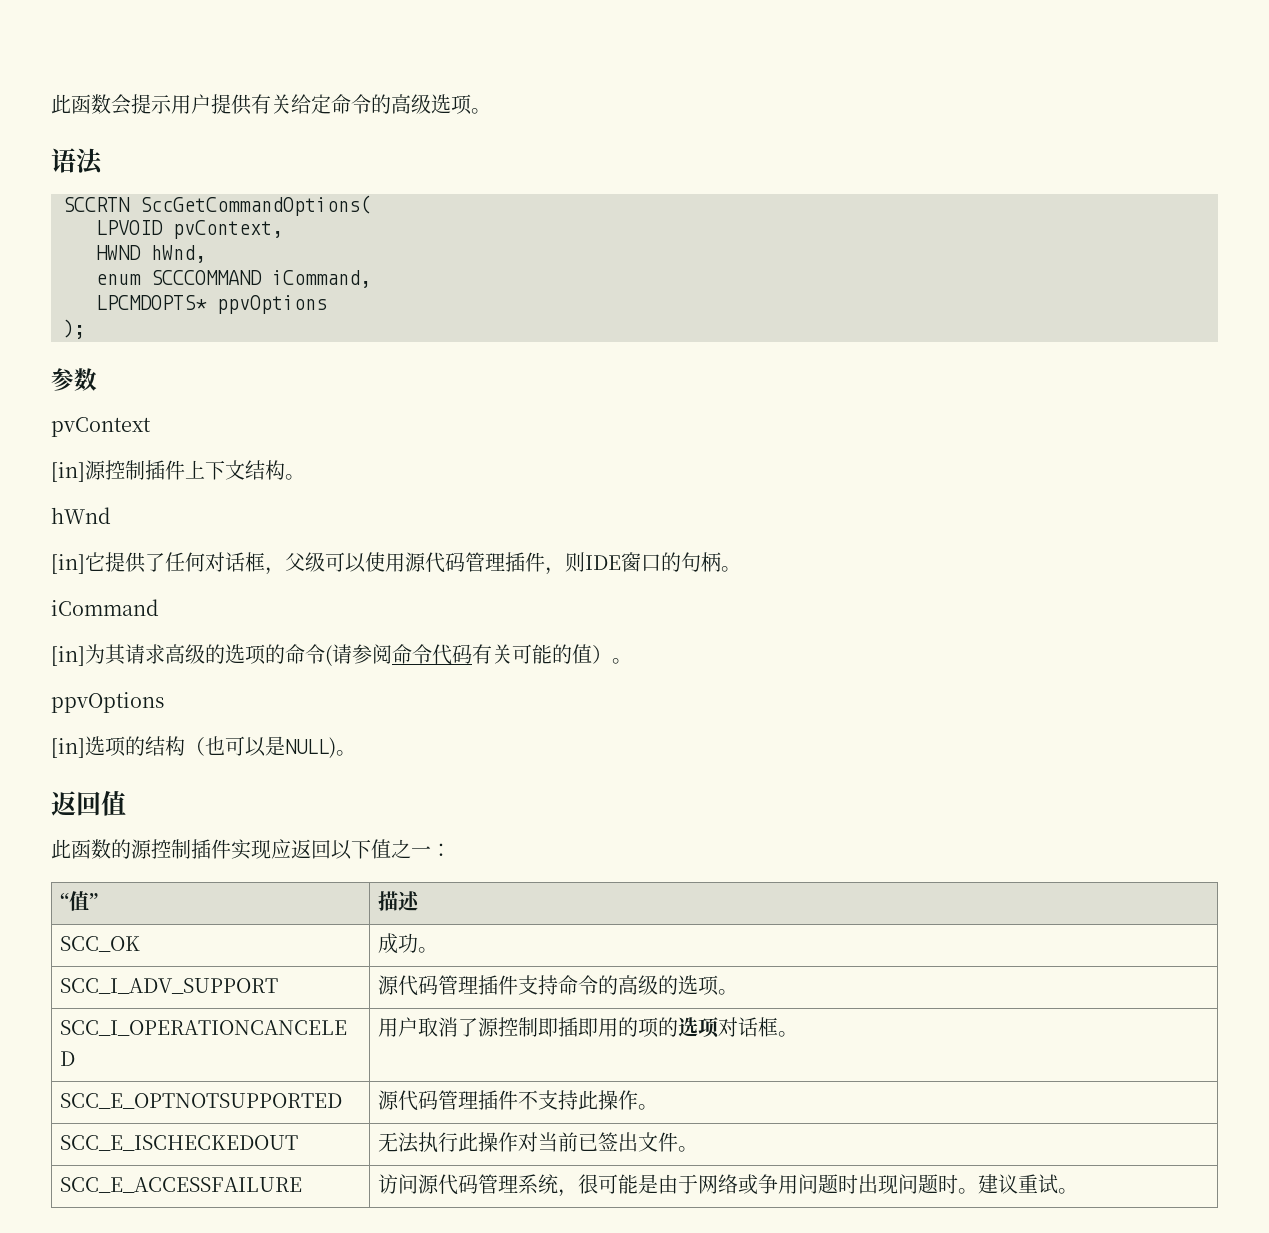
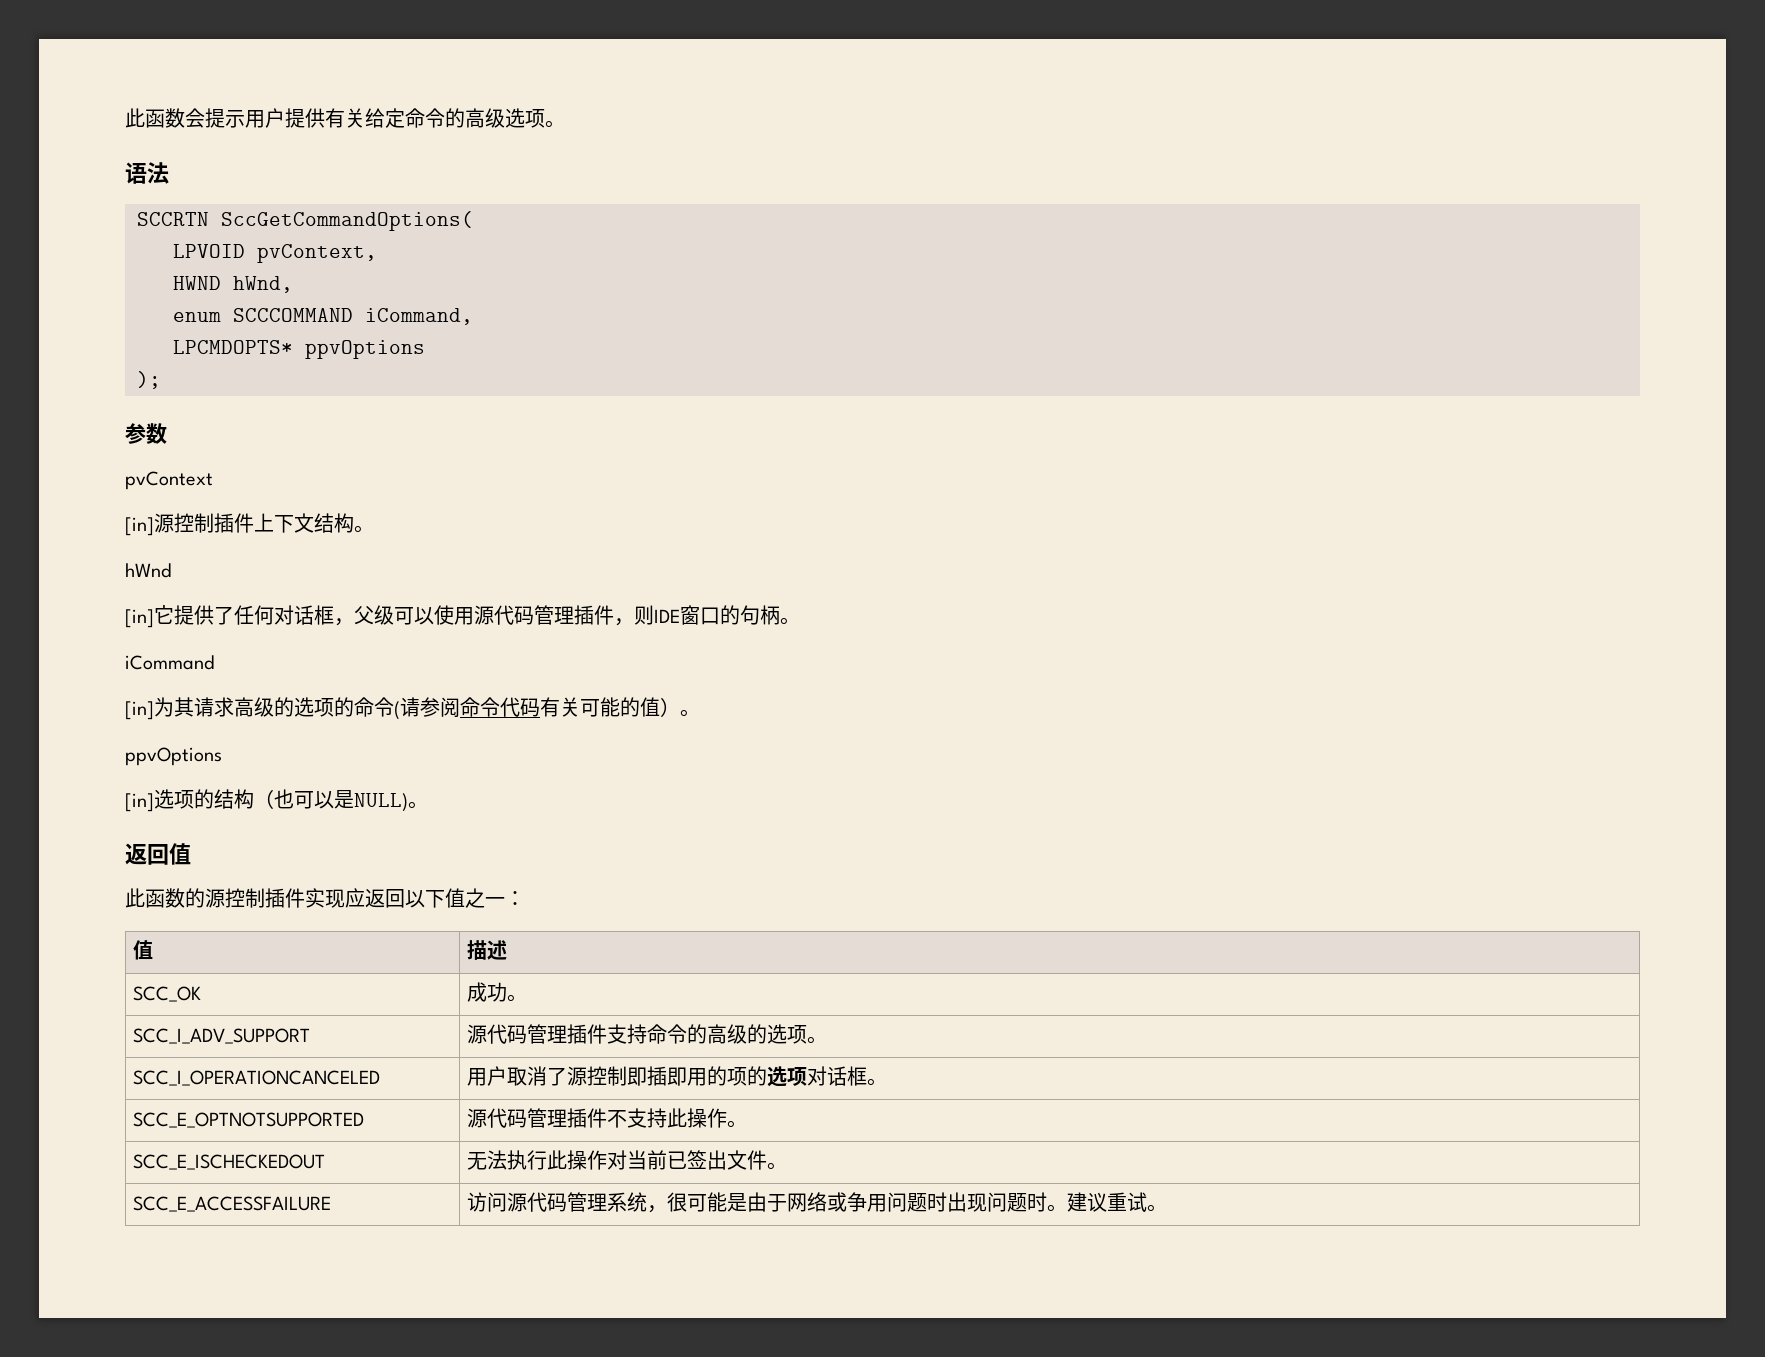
- “值” | 描述
+ 值 | 描述

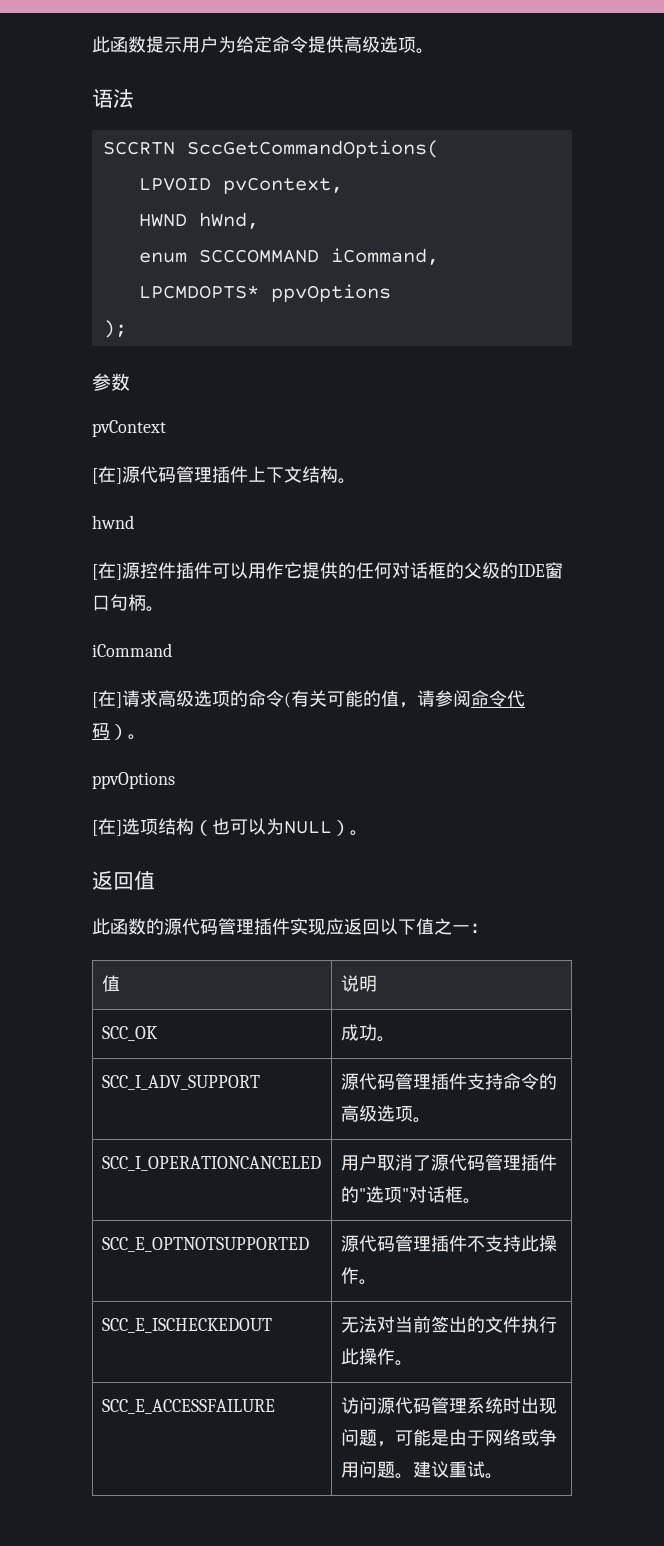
- 此函数会提示用户提供有关给定命令的高级选项。
+ 此函数提示用户为给定命令提供高级选项。
- [in]源控制插件上下文结构。
+ [在]源代码管理插件上下文结构。
- hWnd
- [in]它提供了任何对话框，父级可以使用源代码管理插件，则IDE窗口的句柄。
+ hwnd
+ [在]源控件插件可以用作它提供的任何对话框的父级的IDE窗口句柄。
- [in]为其请求高级的选项的命令(请参阅命令代码有关可能的值）。
+ [在]请求高级选项的命令(有关可能的值，请参阅命令代码）。
- [in]选项的结构（也可以是NULL)。
+ [在]选项结构（也可以为NULL）。
- 此函数的源控制插件实现应返回以下值之一：
+ 此函数的源代码管理插件实现应返回以下值之一：
- 值 | 描述
+ 值 | 说明
- SCC_I_ADV_SUPPORT | 源代码管理插件支持命令的高级的选项。
+ SCC_I_ADV_SUPPORT | 源代码管理插件支持命令的高级选项。
- SCC_I_OPERATIONCANCELED | 用户取消了源控制即插即用的项的选项对话框。
+ SCC_I_OPERATIONCANCELED | 用户取消了源代码管理插件的"选项"对话框。
- SCC_E_ISCHECKEDOUT | 无法执行此操作对当前已签出文件。
+ SCC_E_ISCHECKEDOUT | 无法对当前签出的文件执行此操作。
- SCC_E_ACCESSFAILURE | 访问源代码管理系统，很可能是由于网络或争用问题时出现问题时。建议重试。
+ SCC_E_ACCESSFAILURE | 访问源代码管理系统时出现问题，可能是由于网络或争用问题。建议重试。

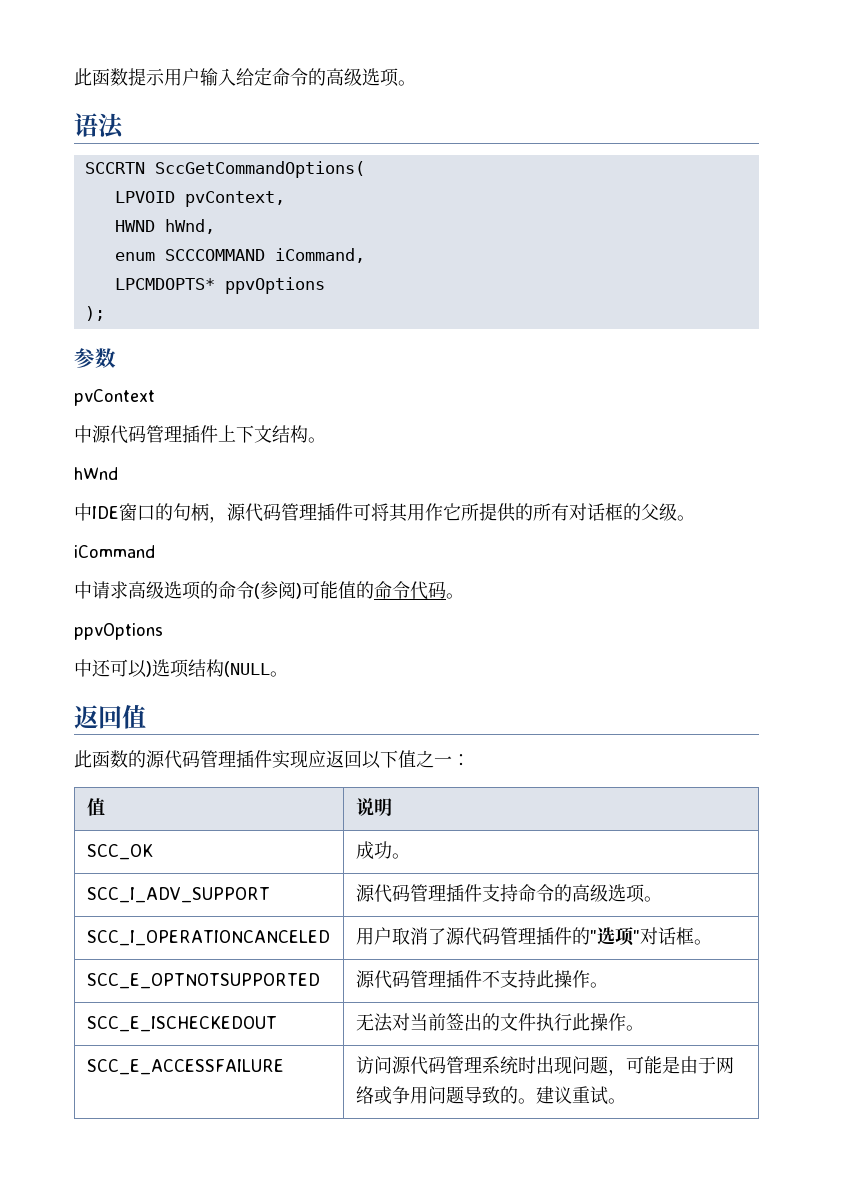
- 此函数提示用户为给定命令提供高级选项。
+ 此函数提示用户输入给定命令的高级选项。
- [在]源代码管理插件上下文结构。
+ 中源代码管理插件上下文结构。
- hwnd
- [在]源控件插件可以用作它提供的任何对话框的父级的IDE窗口句柄。
+ hWnd
+ 中IDE窗口的句柄，源代码管理插件可将其用作它所提供的所有对话框的父级。
- [在]请求高级选项的命令(有关可能的值，请参阅命令代码）。
+ 中请求高级选项的命令(参阅)可能值的命令代码。
- [在]选项结构（也可以为NULL）。
+ 中还可以)选项结构(NULL。
- SCC_E_ACCESSFAILURE | 访问源代码管理系统时出现问题，可能是由于网络或争用问题。建议重试。
+ SCC_E_ACCESSFAILURE | 访问源代码管理系统时出现问题，可能是由于网络或争用问题导致的。建议重试。

